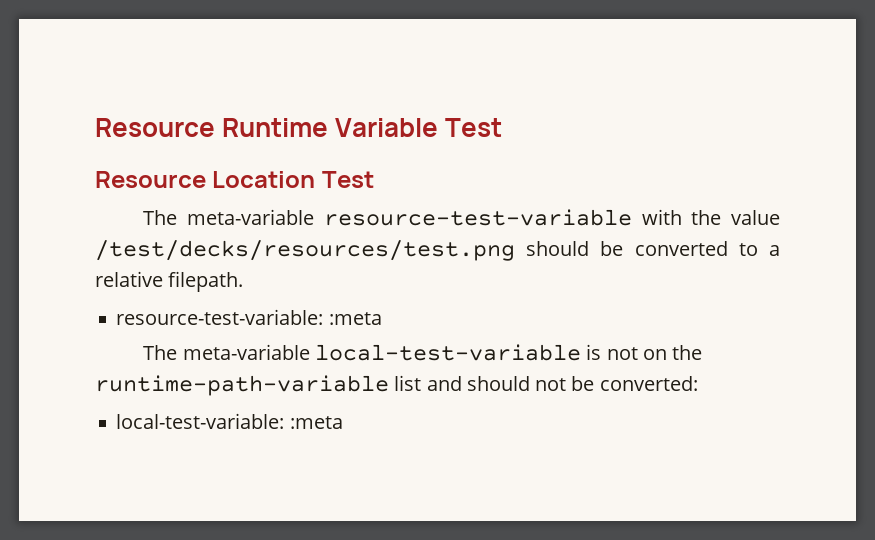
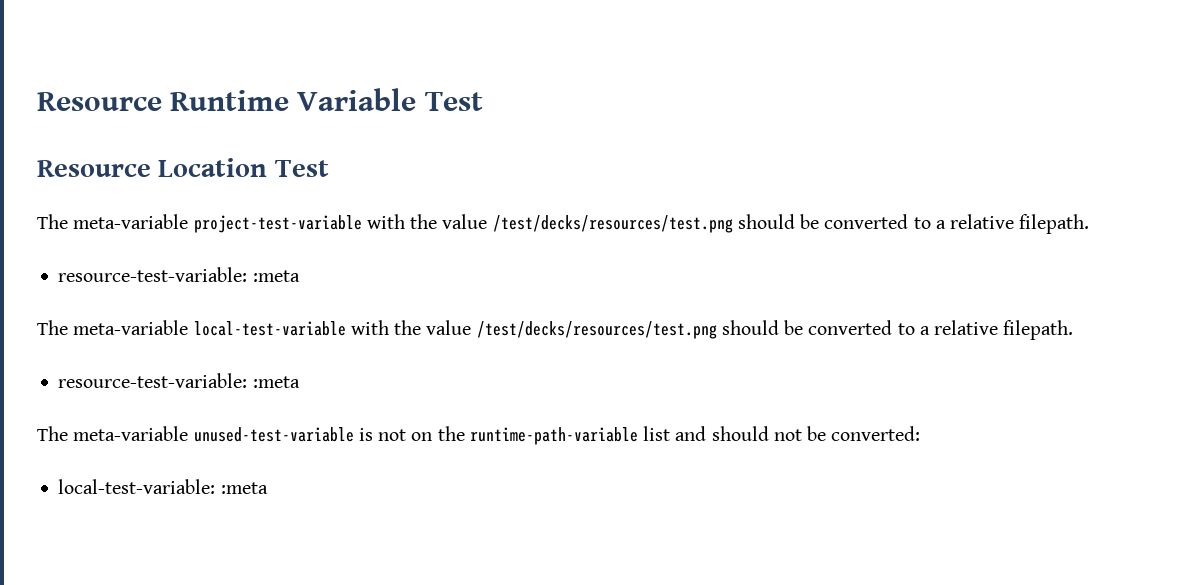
- The meta-variable resource-test-variable with the value /test/decks/resources/test.png should be converted to a relative filepath.
+ The meta-variable project-test-variable with the value /test/decks/resources/test.png should be converted to a relative filepath.
- The meta-variable local-test-variable is not on the runtime-path-variable list and should not be converted:
+ The meta-variable local-test-variable with the value /test/decks/resources/test.png should be converted to a relative filepath.
+ resource-test-variable: :meta
+ The meta-variable unused-test-variable is not on the runtime-path-variable list and should not be converted:

